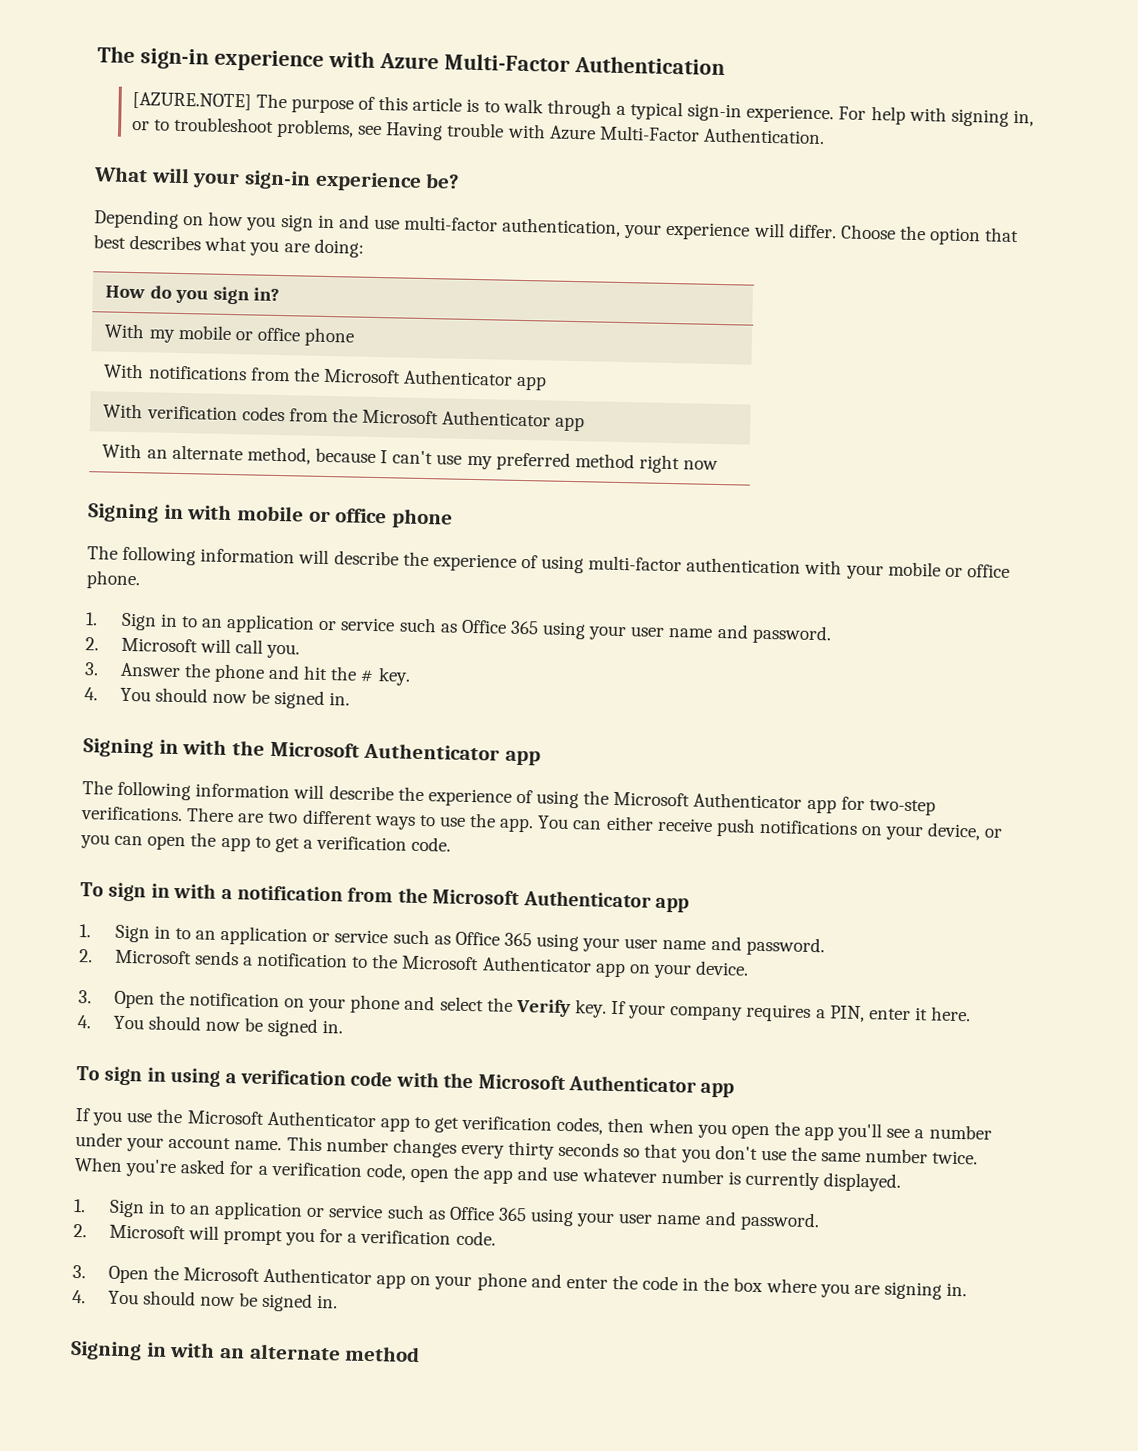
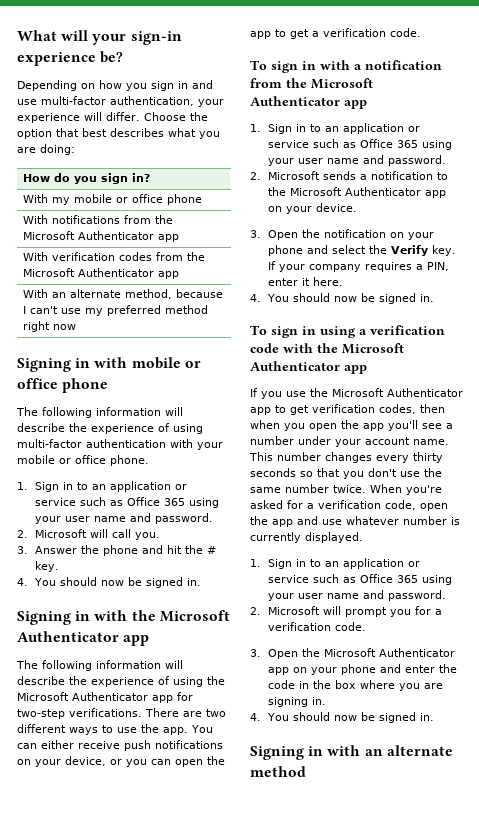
- The sign-in experience with Azure Multi-Factor Authentication
- [AZURE.NOTE] The purpose of this article is to walk through a typical sign-in experience. For help with signing in, or to troubleshoot problems, see Having trouble with Azure Multi-Factor Authentication.

